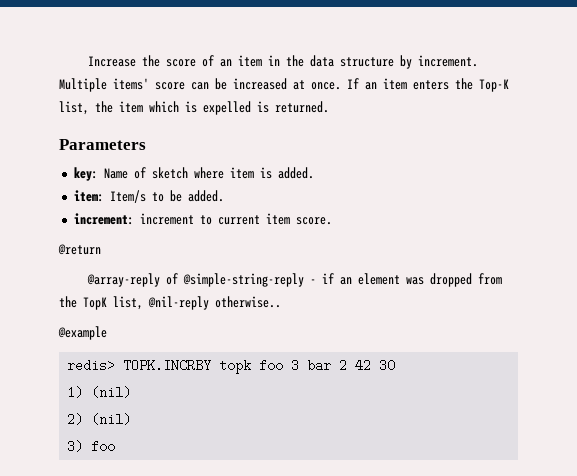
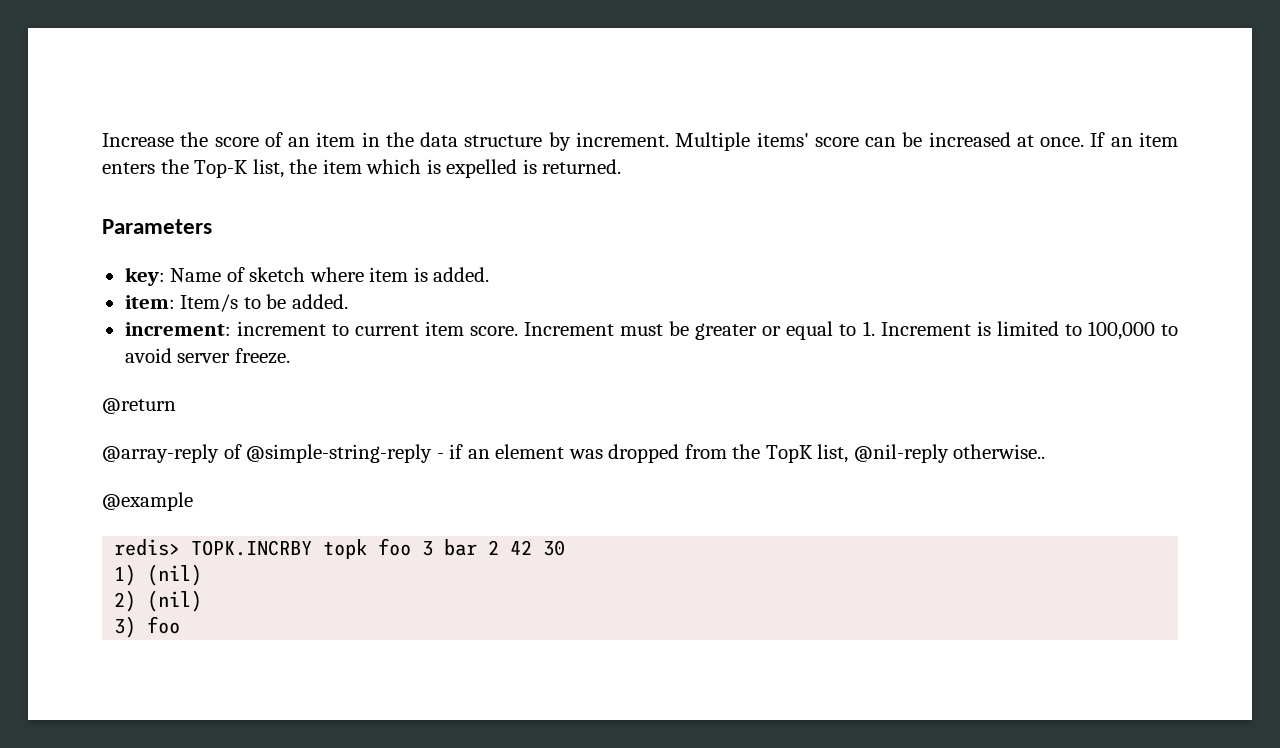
+ Increment must be greater or equal to 1. Increment is limited to 100,000 to avoid server freeze.

